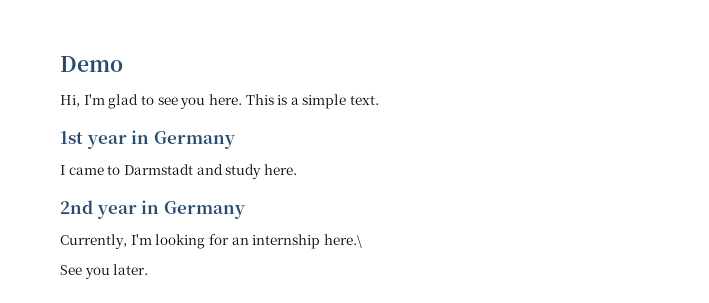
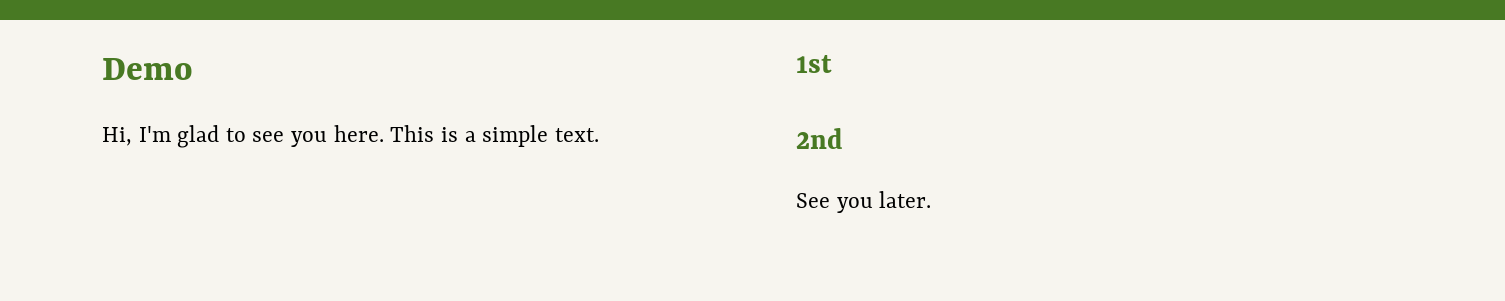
- 1st year in Germany
- I came to Darmstadt and study here.
- 2nd year in Germany
- Currently, I'm looking for an internship here.\
+ 1st
+ 2nd

